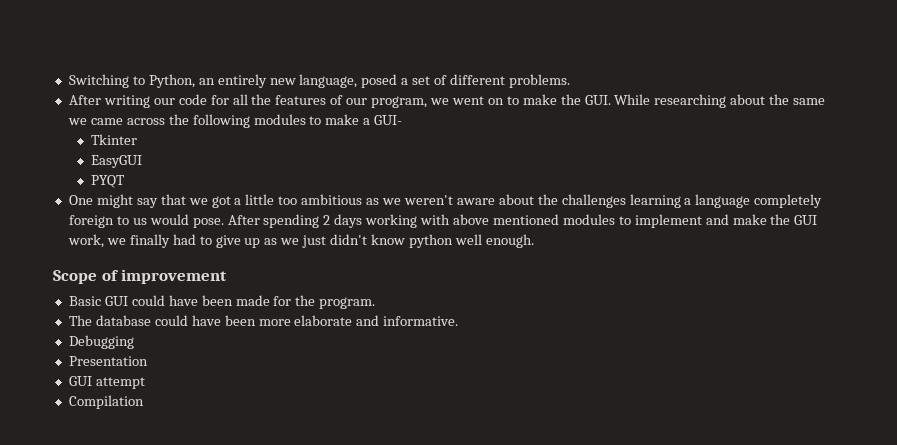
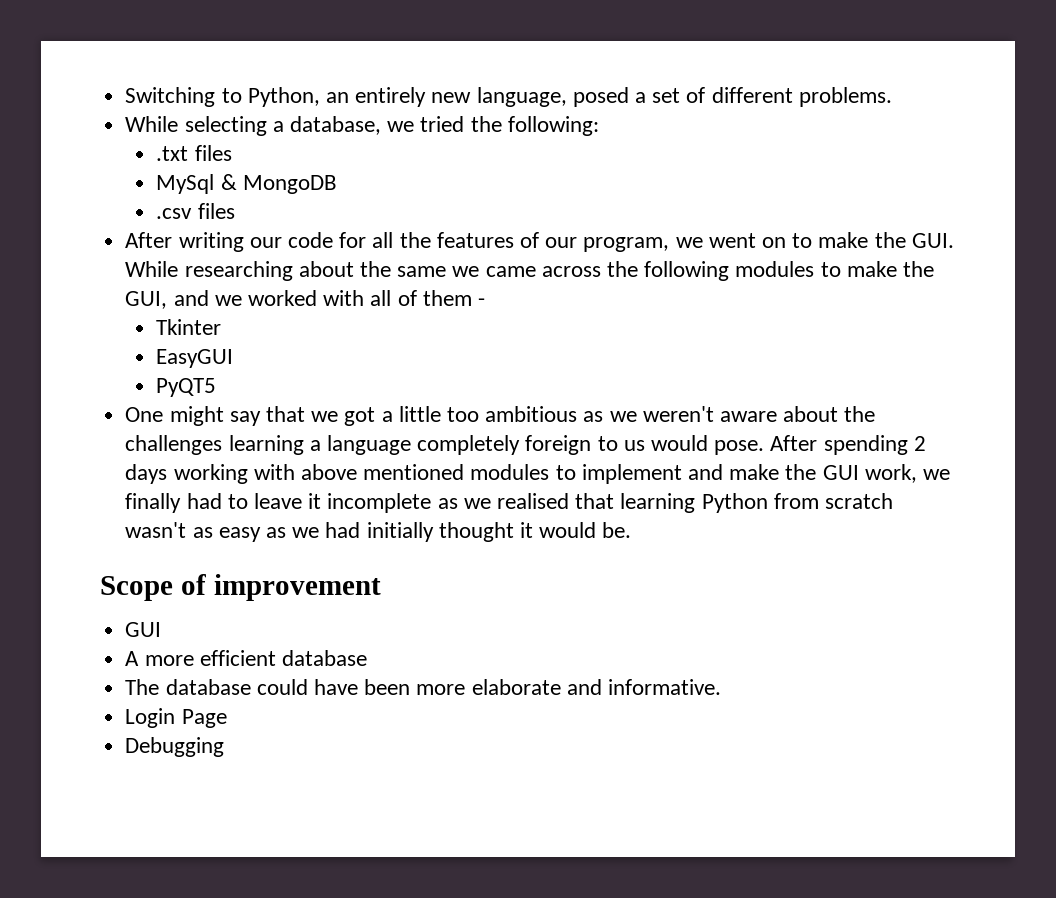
+ While selecting a database, we tried the following:
+ .txt files
+ MySql & MongoDB
+ .csv files
- After writing our code for all the features of our program, we went on to make the GUI. While researching about the same we came across the following modules to make a GUI-
+ After writing our code for all the features of our program, we went on to make the GUI. While researching about the same we came across the following modules to make the GUI, and we worked with all of them -
- PYQT
+ PyQT5
- After spending 2 days working with above mentioned modules to implement and make the GUI work, we finally had to give up as we just didn't know python well enough.
+ After spending 2 days working with above mentioned modules to implement and make the GUI work, we finally had to leave it incomplete as we realised that learning Python from scratch wasn't as easy as we had initially thought it would be.
  Scope of improvement
- Basic GUI could have been made for the program.
+ GUI
+ A more efficient database
+ Login Page
- Presentation
- GUI attempt
- Compilation

